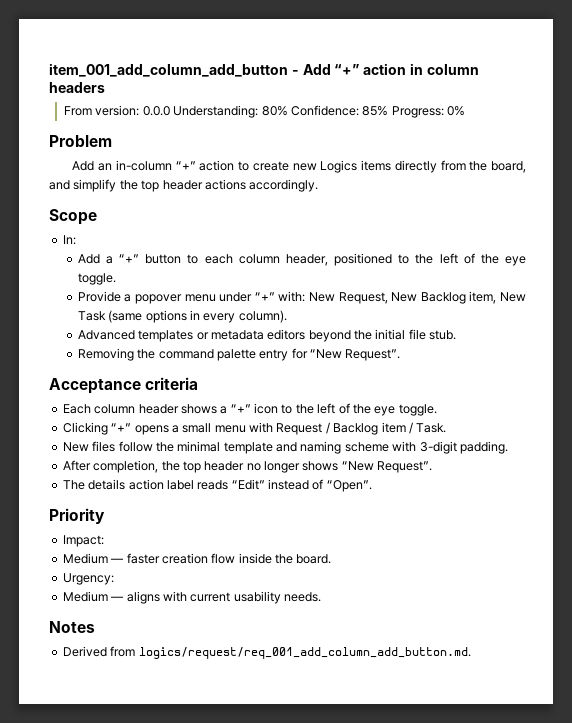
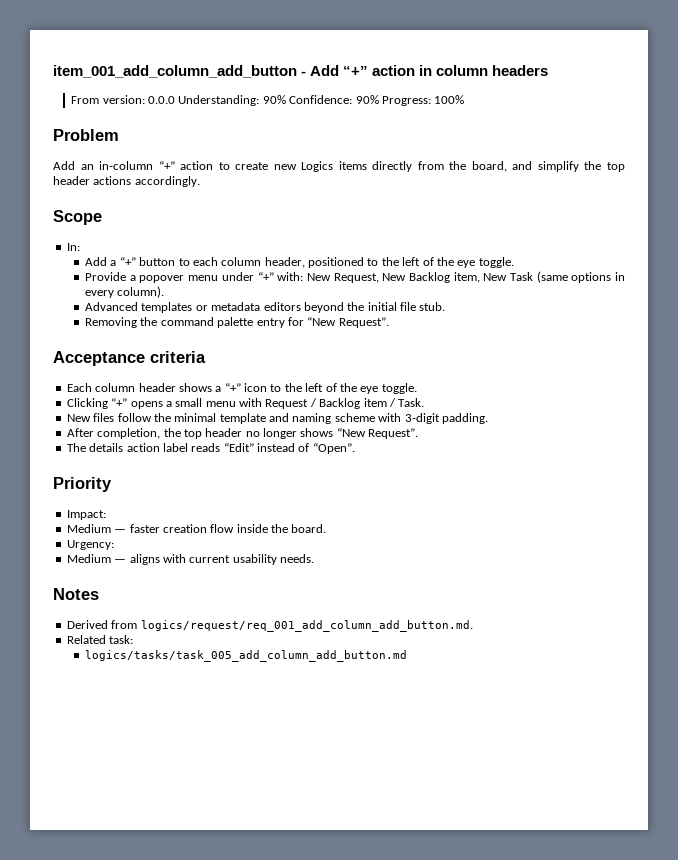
- From version: 0.0.0 Understanding: 80% Confidence: 85% Progress: 0%
+ From version: 0.0.0 Understanding: 90% Confidence: 90% Progress: 100%
+ Related task:
+ logics/tasks/task_005_add_column_add_button.md

